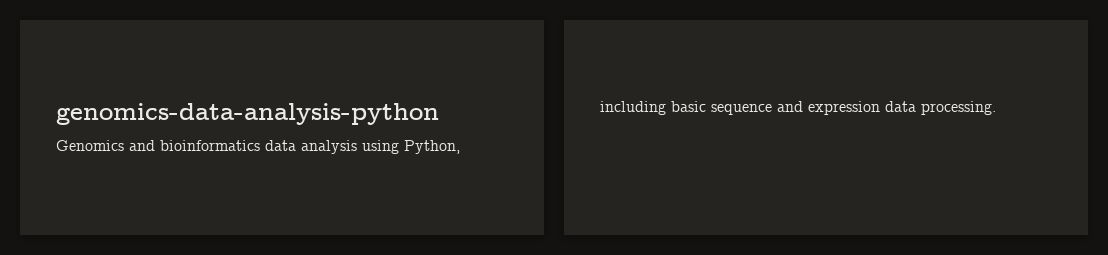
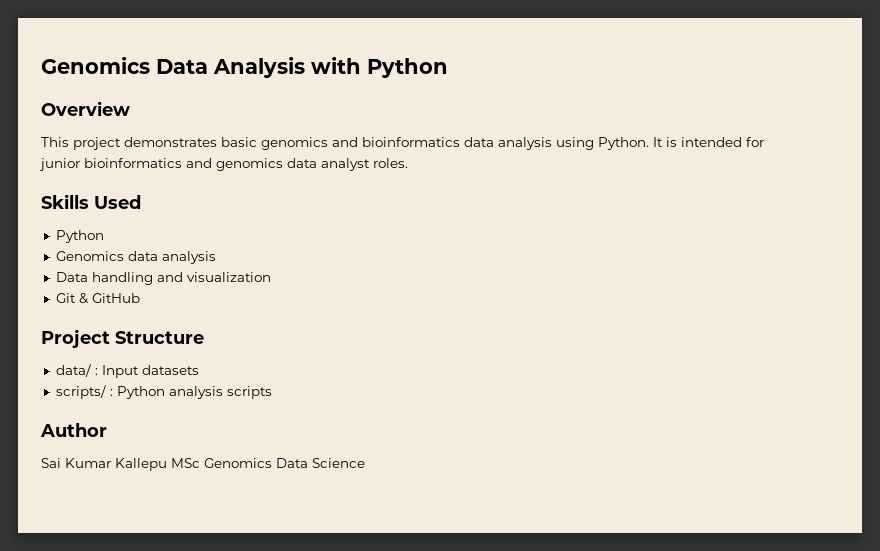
- genomics-data-analysis-python
- Genomics and bioinformatics data analysis using Python, including basic sequence and expression data processing.
+ Genomics Data Analysis with Python
+ Overview
+ This project demonstrates basic genomics and bioinformatics data analysis using Python. It is intended for junior bioinformatics and genomics data analyst roles.
+ Skills Used
+ Python
+ Genomics data analysis
+ Data handling and visualization
+ Git & GitHub
+ Project Structure
+ data/ : Input datasets
+ scripts/ : Python analysis scripts
+ Author
+ Sai Kumar Kallepu MSc Genomics Data Science

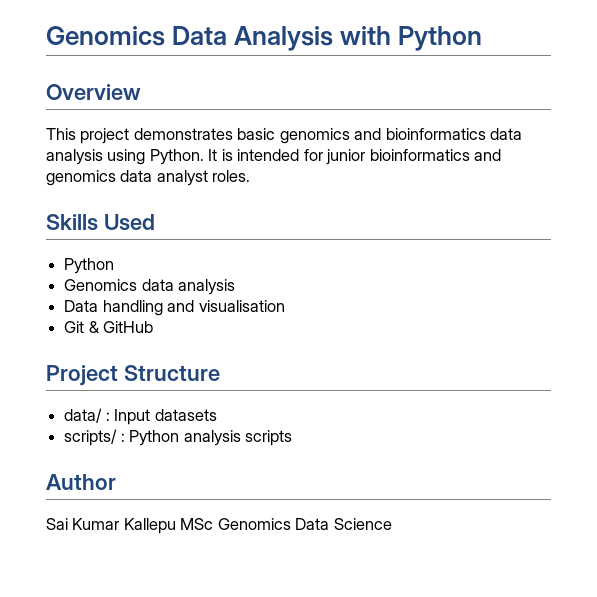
- Data handling and visualization
+ Data handling and visualisation

